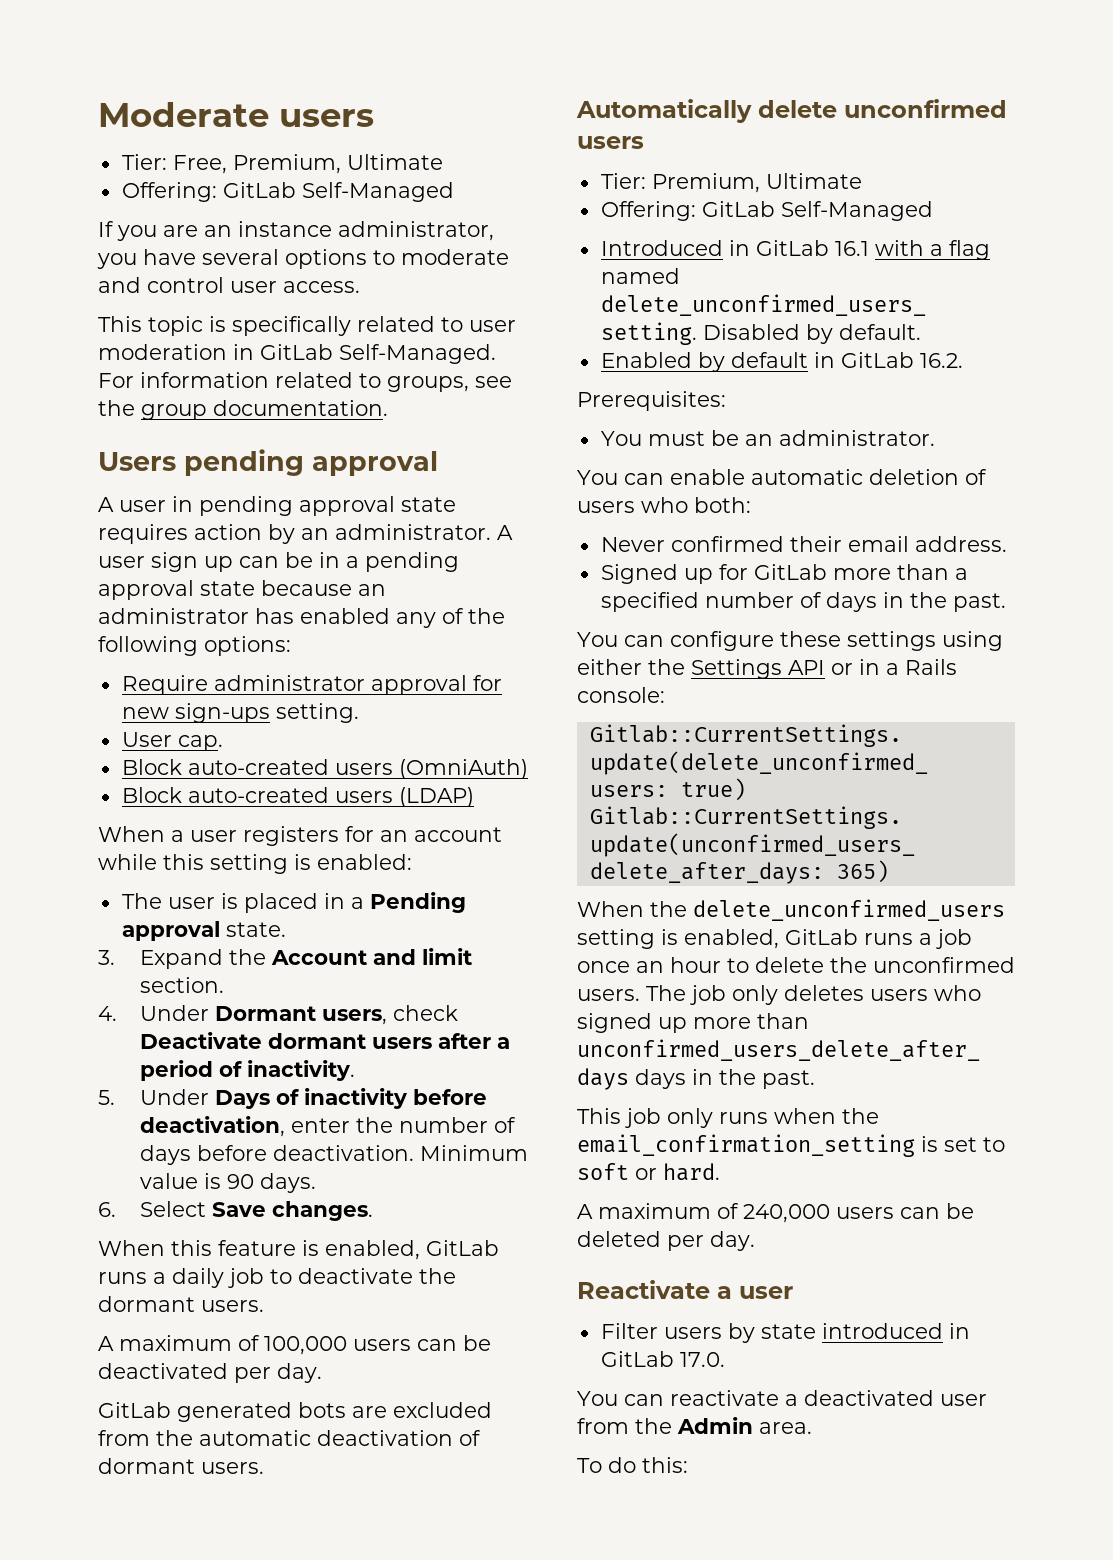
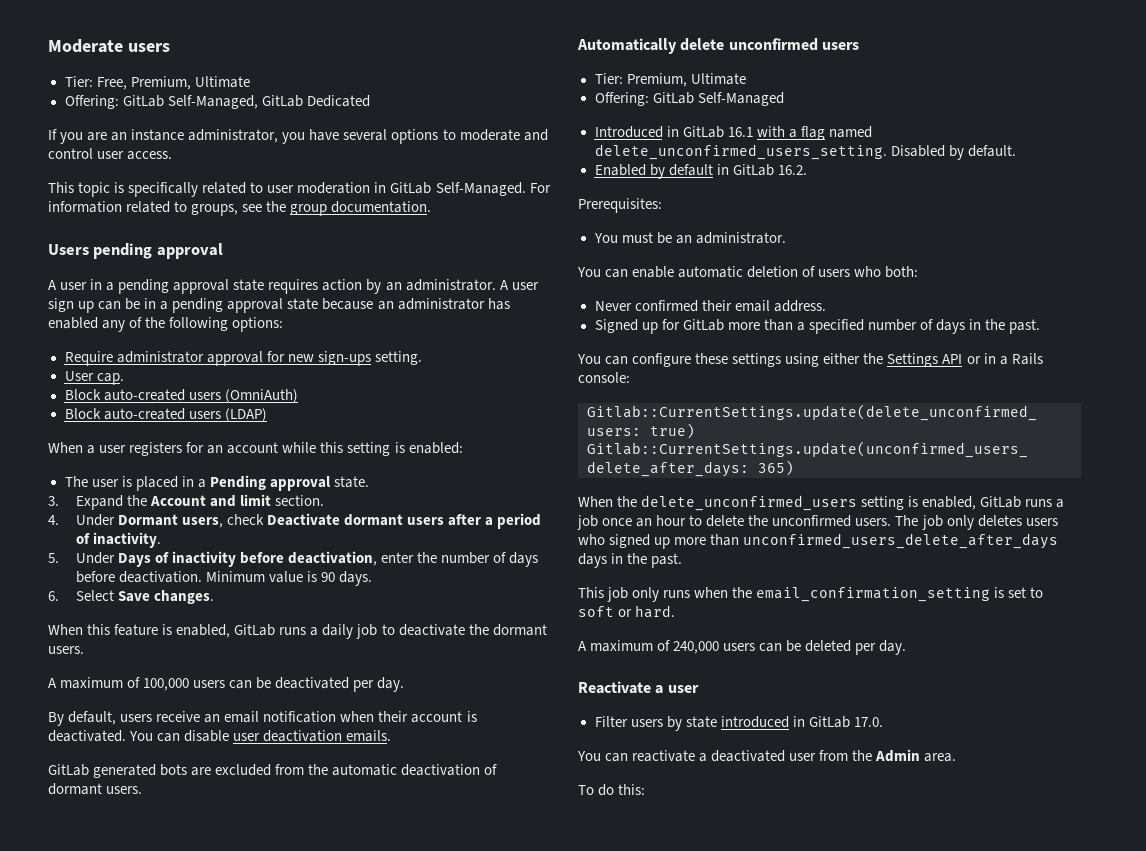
  Tier: Free, Premium, Ultimate
- Offering: GitLab Self-Managed
+ Offering: GitLab Self-Managed, GitLab Dedicated
- A user in pending approval state requires action by an administrator.
+ A user in a pending approval state requires action by an administrator.
+ By default, users receive an email notification when their account is deactivated. You can disable user deactivation emails.

